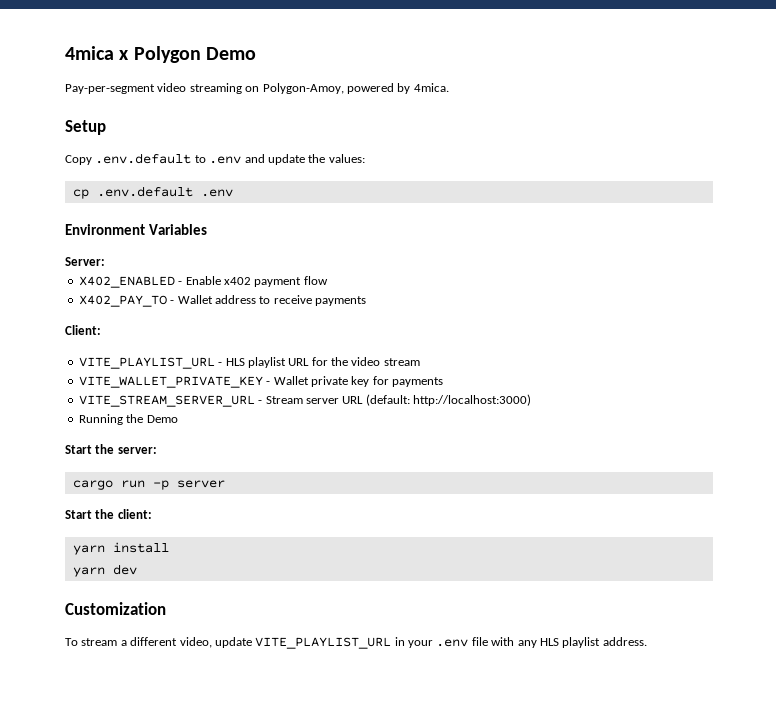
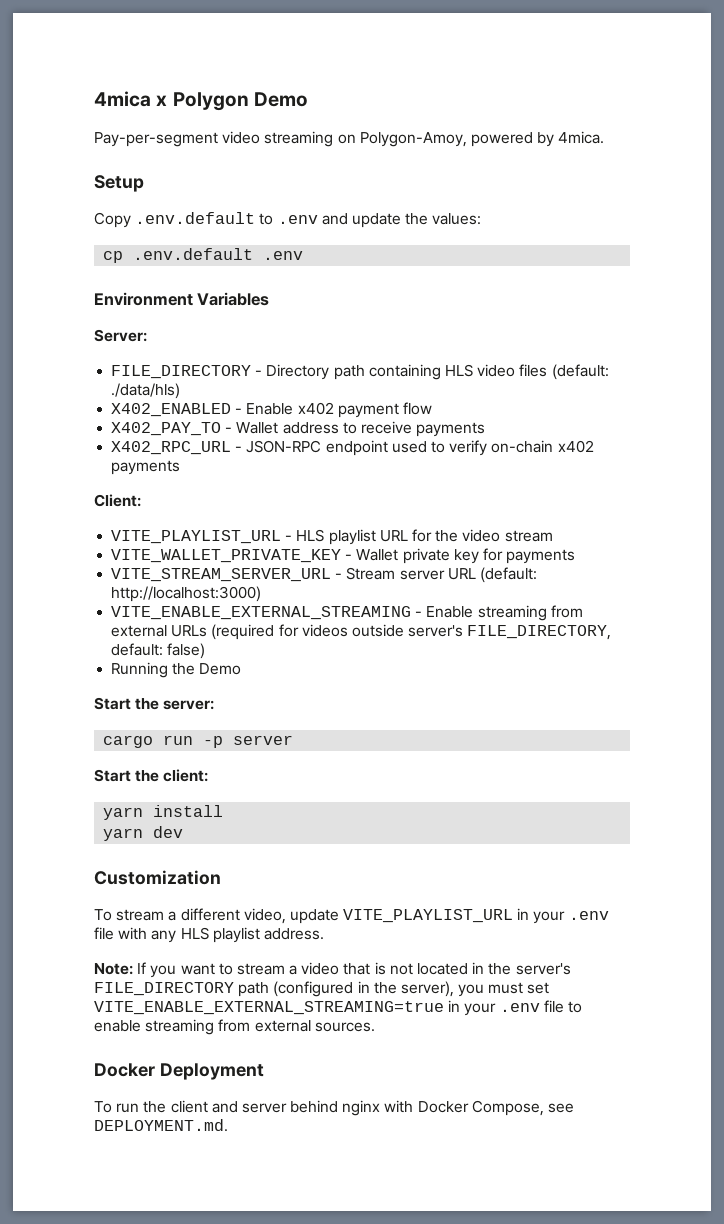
+ FILE_DIRECTORY - Directory path containing HLS video files (default: ./data/hls)
+ X402_RPC_URL - JSON-RPC endpoint used to verify on-chain x402 payments
+ VITE_ENABLE_EXTERNAL_STREAMING - Enable streaming from external URLs (required for videos outside server's FILE_DIRECTORY, default: false)
+ Note: If you want to stream a video that is not located in the server's FILE_DIRECTORY path (configured in the server), you must set VITE_ENABLE_EXTERNAL_STREAMING=true in your .env file to enable streaming from external sources.
+ Docker Deployment
+ To run the client and server behind nginx with Docker Compose, see DEPLOYMENT.md.

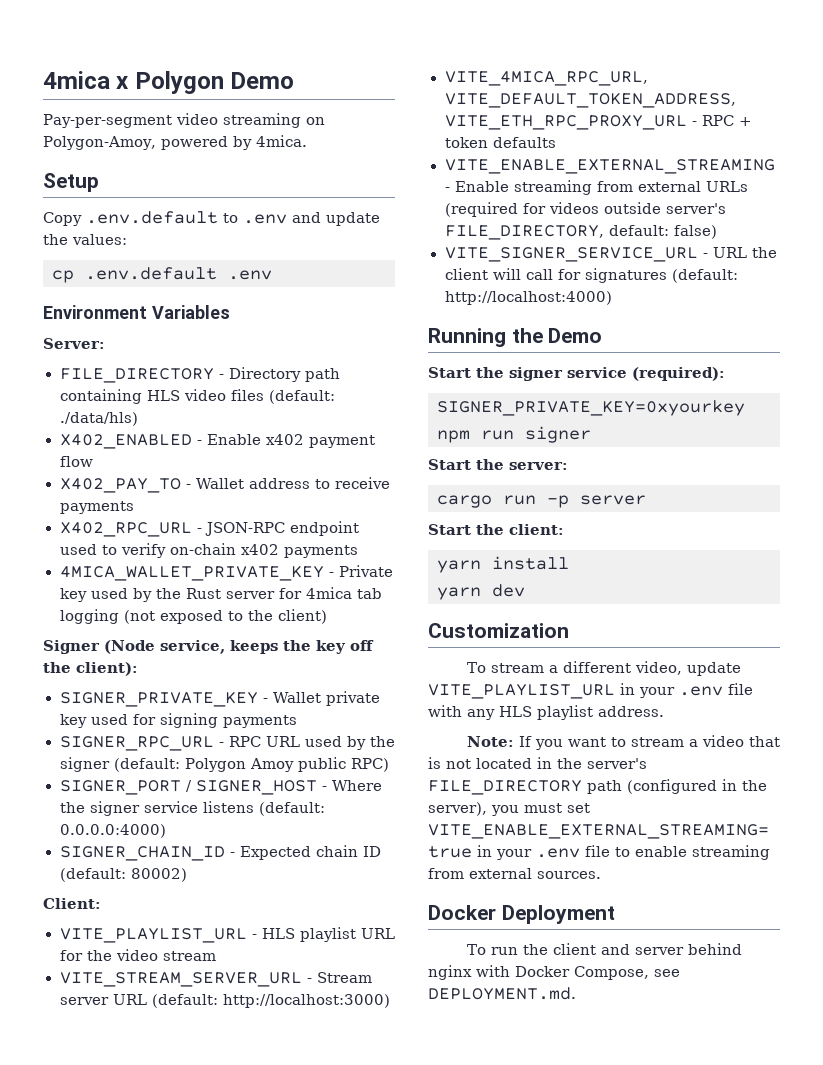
+ 4MICA_WALLET_PRIVATE_KEY - Private key used by the Rust server for 4mica tab logging (not exposed to the client)
+ Signer (Node service, keeps the key off the client):
+ SIGNER_PRIVATE_KEY - Wallet private key used for signing payments
+ SIGNER_RPC_URL - RPC URL used by the signer (default: Polygon Amoy public RPC)
+ SIGNER_PORT / SIGNER_HOST - Where the signer service listens (default: 0.0.0.0:4000)
+ SIGNER_CHAIN_ID - Expected chain ID (default: 80002)
- VITE_WALLET_PRIVATE_KEY - Wallet private key for payments
+ VITE_4MICA_RPC_URL, VITE_DEFAULT_TOKEN_ADDRESS, VITE_ETH_RPC_PROXY_URL - RPC + token defaults
+ VITE_SIGNER_SERVICE_URL - URL the client will call for signatures (default: http://localhost:4000)
  Running the Demo
+ Start the signer service (required):
+ SIGNER_PRIVATE_KEY=0xyourkey npm run signer

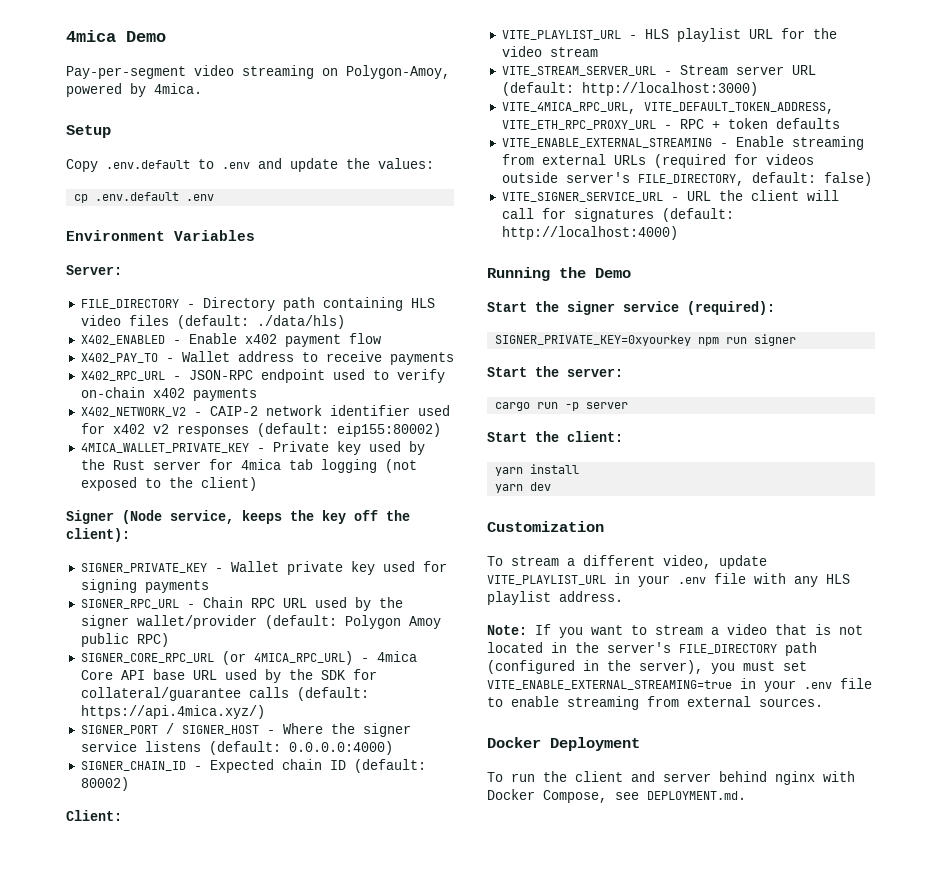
- 4mica x Polygon Demo
+ 4mica Demo
+ X402_NETWORK_V2 - CAIP-2 network identifier used for x402 v2 responses (default: eip155:80002)
- SIGNER_RPC_URL - RPC URL used by the signer (default: Polygon Amoy public RPC)
+ SIGNER_RPC_URL - Chain RPC URL used by the signer wallet/provider (default: Polygon Amoy public RPC)
+ SIGNER_CORE_RPC_URL (or 4MICA_RPC_URL) - 4mica Core API base URL used by the SDK for collateral/guarantee calls (default: https://api.4mica.xyz/)

